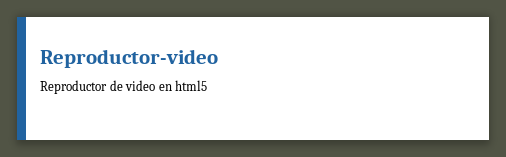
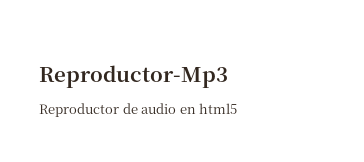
- Reproductor-video
+ Reproductor-Mp3
- Reproductor de video en html5
+ Reproductor de audio en html5

